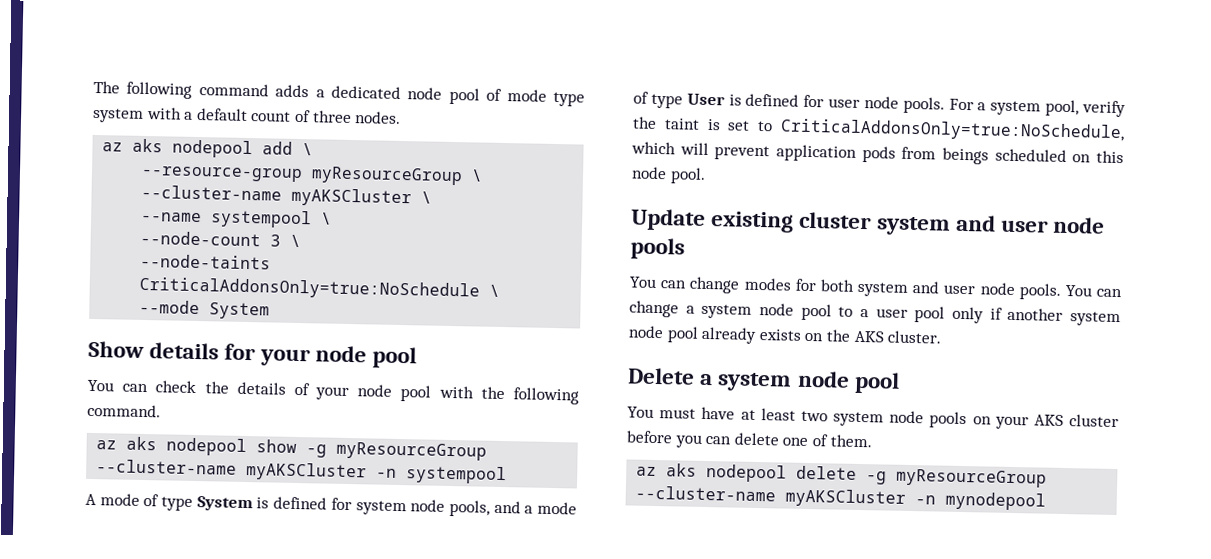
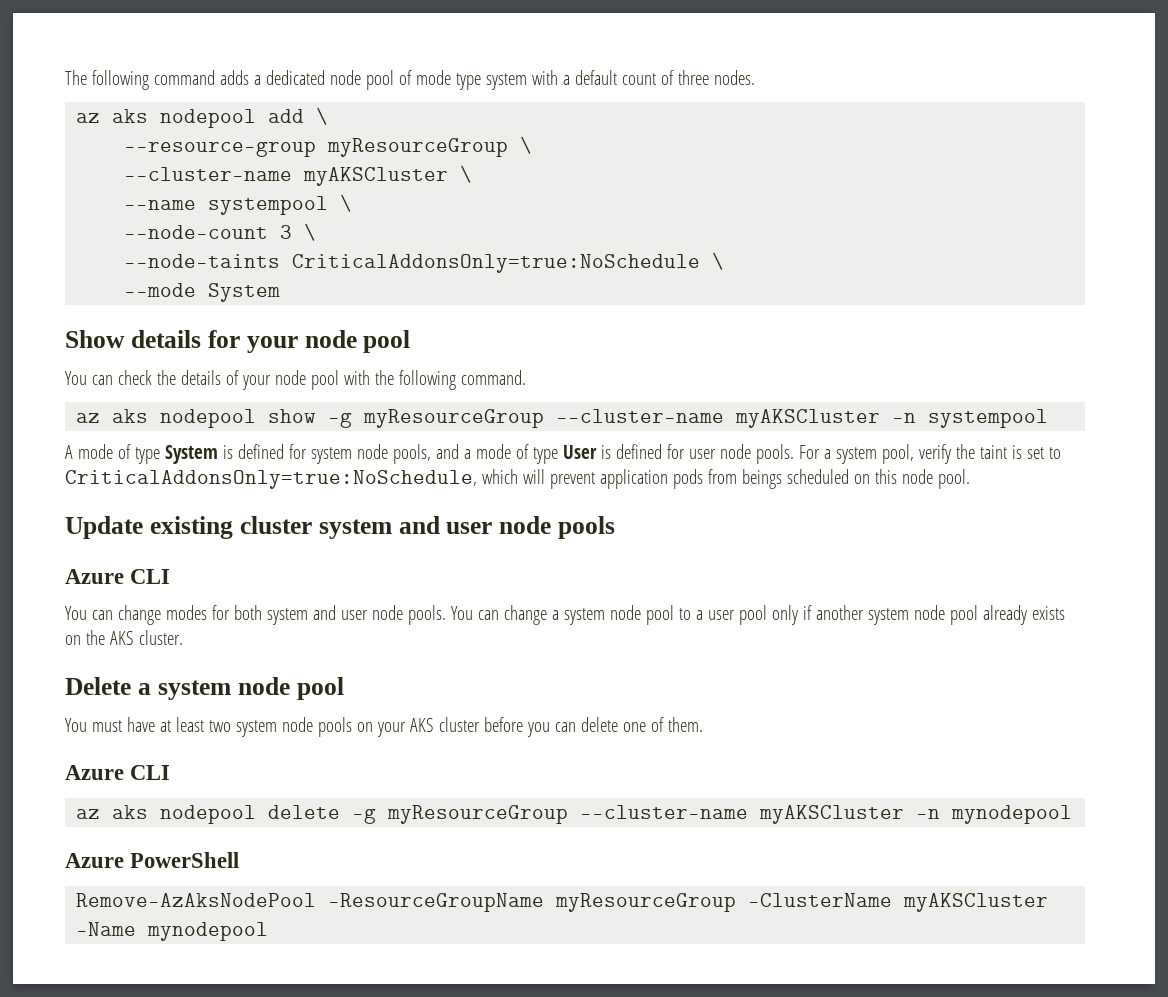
  Update existing cluster system and user node pools
+ Azure CLI
  You must have at least two system node pools on your AKS cluster before you can delete one of them.
+ Azure CLI
+ Azure PowerShell
+ Remove-AzAksNodePool -ResourceGroupName myResourceGroup -ClusterName myAKSCluster -Name mynodepool

